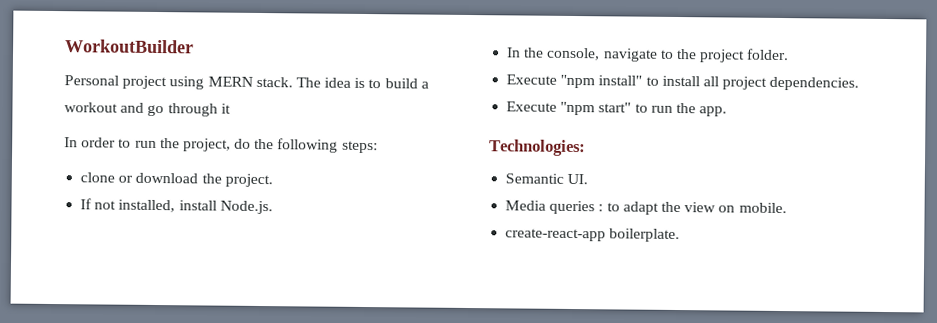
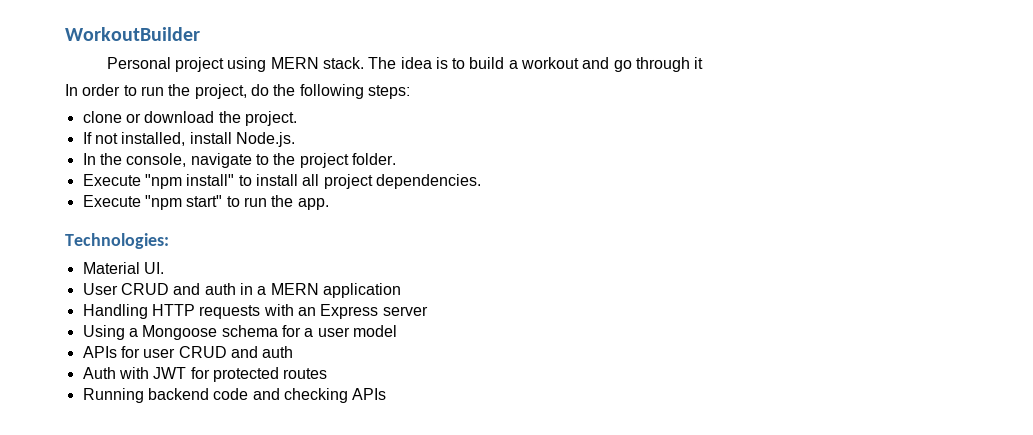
- Semantic UI.
+ Material UI.
- Media queries : to adapt the view on mobile.
- create-react-app boilerplate.
+ User CRUD and auth in a MERN application
+ Handling HTTP requests with an Express server
+ Using a Mongoose schema for a user model
+ APIs for user CRUD and auth
+ Auth with JWT for protected routes
+ Running backend code and checking APIs

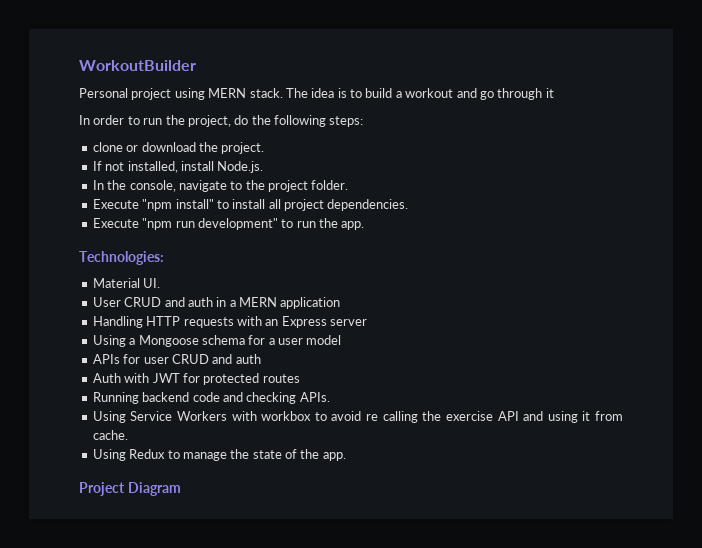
- Execute "npm start" to run the app.
+ Execute "npm run development" to run the app.
- Running backend code and checking APIs
+ Running backend code and checking APIs.
+ Using Service Workers with workbox to avoid re calling the exercise API and using it from cache.
+ Using Redux to manage the state of the app.
+ Project Diagram

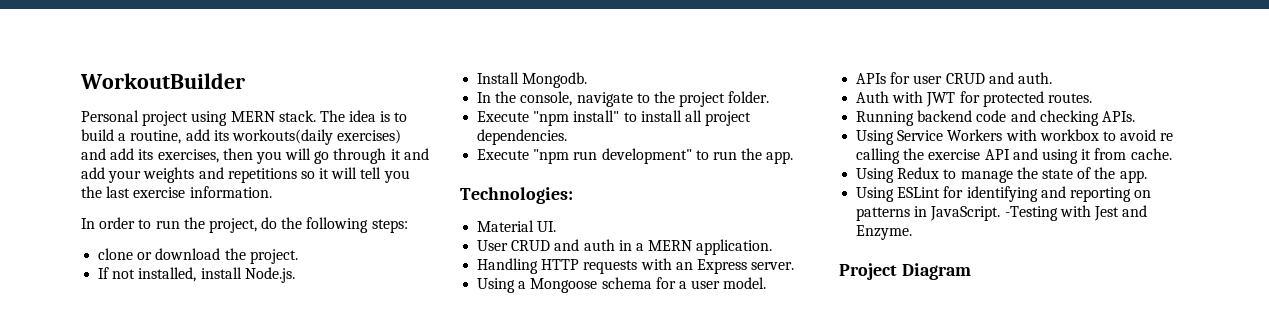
- The idea is to build a workout and go through it
+ The idea is to build a routine, add its workouts(daily exercises) and add its exercises, then you will go through it and add your weights and repetitions so it will tell you the last exercise information.
+ Install Mongodb.
- User CRUD and auth in a MERN application
+ User CRUD and auth in a MERN application.
- Handling HTTP requests with an Express server
+ Handling HTTP requests with an Express server.
- Using a Mongoose schema for a user model
+ Using a Mongoose schema for a user model.
- APIs for user CRUD and auth
+ APIs for user CRUD and auth.
- Auth with JWT for protected routes
+ Auth with JWT for protected routes.
+ Using ESLint for identifying and reporting on patterns in JavaScript. -Testing with Jest and Enzyme.

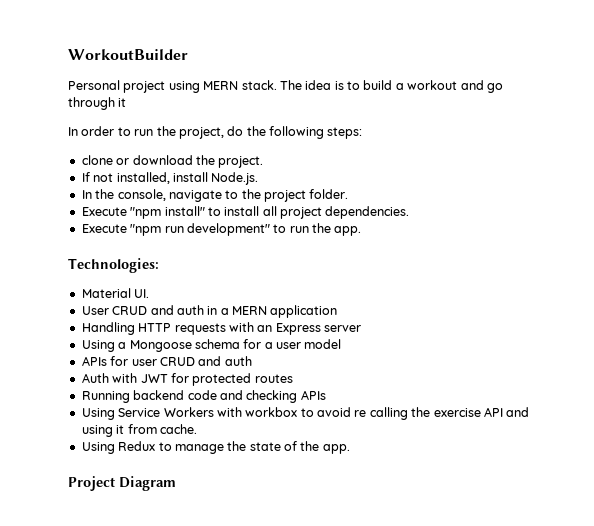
- The idea is to build a routine, add its workouts(daily exercises) and add its exercises, then you will go through it and add your weights and repetitions so it will tell you the last exercise information.
+ The idea is to build a workout and go through it
- Install Mongodb.
- User CRUD and auth in a MERN application.
+ User CRUD and auth in a MERN application
- Handling HTTP requests with an Express server.
+ Handling HTTP requests with an Express server
- Using a Mongoose schema for a user model.
+ Using a Mongoose schema for a user model
- APIs for user CRUD and auth.
+ APIs for user CRUD and auth
- Auth with JWT for protected routes.
+ Auth with JWT for protected routes
- Running backend code and checking APIs.
+ Running backend code and checking APIs
- Using ESLint for identifying and reporting on patterns in JavaScript. -Testing with Jest and Enzyme.

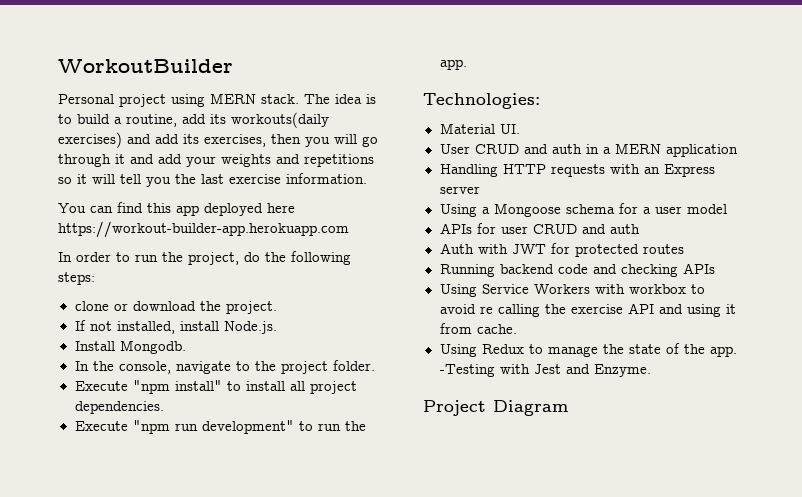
- The idea is to build a workout and go through it
+ The idea is to build a routine, add its workouts(daily exercises) and add its exercises, then you will go through it and add your weights and repetitions so it will tell you the last exercise information.
+ You can find this app deployed here https://workout-builder-app.herokuapp.com
+ Install Mongodb.
+ -Testing with Jest and Enzyme.

